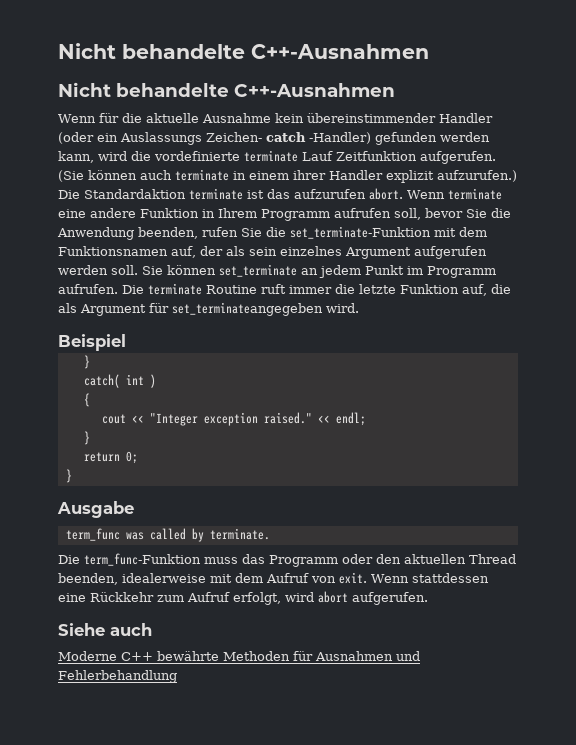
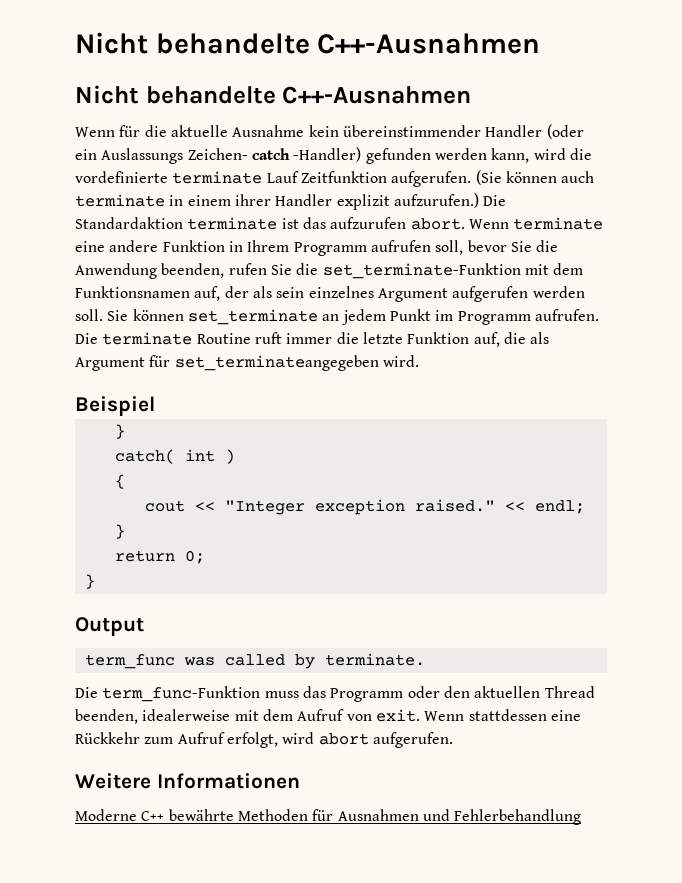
- Ausgabe
+ Output
- Siehe auch
+ Weitere Informationen

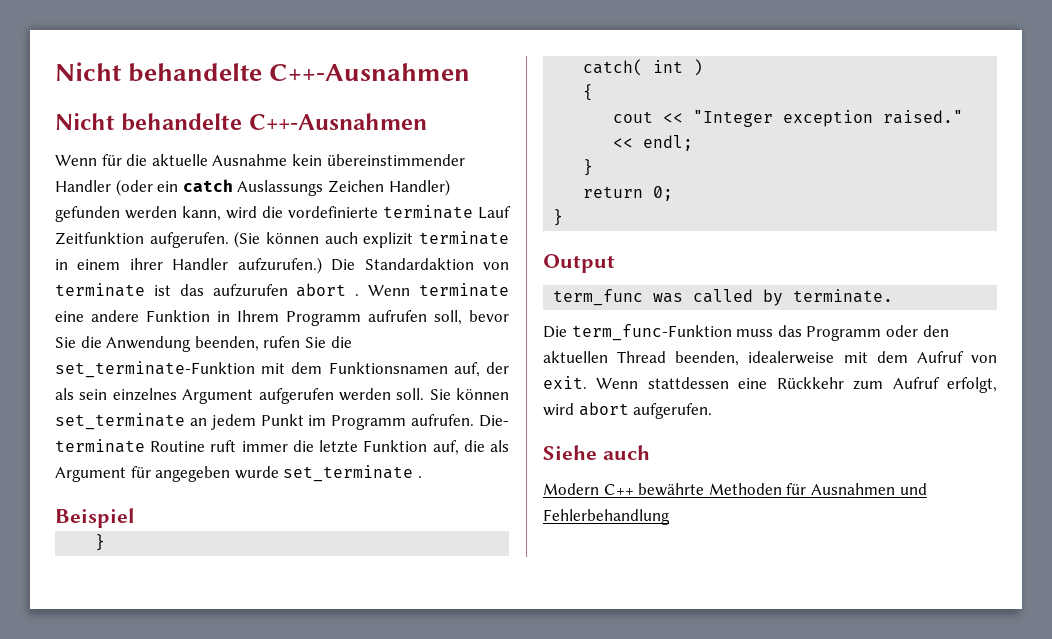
- Wenn für die aktuelle Ausnahme kein übereinstimmender Handler (oder ein Auslassungs Zeichen- catch -Handler) gefunden werden kann, wird die vordefinierte terminate Lauf Zeitfunktion aufgerufen.
+ Wenn für die aktuelle Ausnahme kein übereinstimmender Handler (oder ein catch Auslassungs Zeichen Handler) gefunden werden kann, wird die vordefinierte terminate Lauf Zeitfunktion aufgerufen.
- (Sie können auch terminate in einem ihrer Handler explizit aufzurufen.)
+ (Sie können auch explizit terminate in einem ihrer Handler aufzurufen.)
- Die Standardaktion terminate ist das aufzurufen abort.
+ Die Standardaktion von terminate ist das aufzurufen abort .
- Die terminate Routine ruft immer die letzte Funktion auf, die als Argument für set_terminateangegeben wird.
+ Die- terminate Routine ruft immer die letzte Funktion auf, die als Argument für angegeben wurde set_terminate .
- Weitere Informationen
- Moderne C++ bewährte Methoden für Ausnahmen und Fehlerbehandlung
+ Siehe auch
+ Modern C++ bewährte Methoden für Ausnahmen und Fehlerbehandlung

